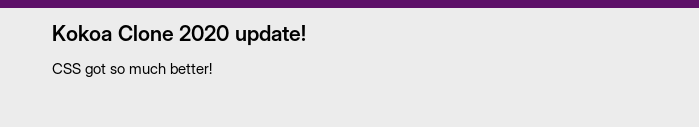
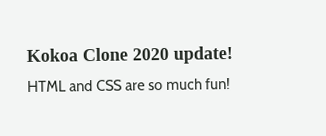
- CSS got so much better!
+ HTML and CSS are so much fun!

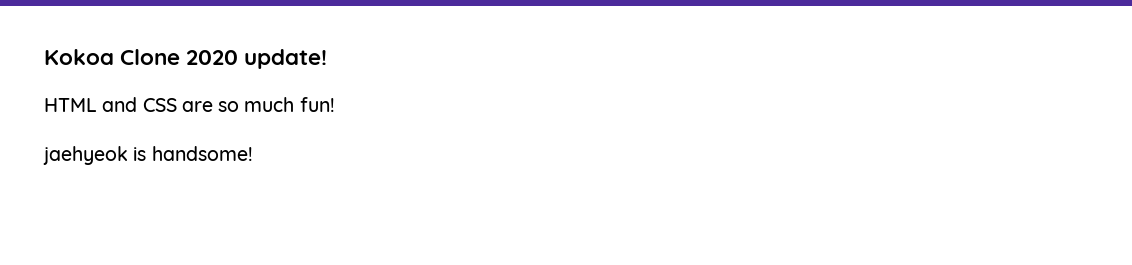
+ jaehyeok is handsome!

